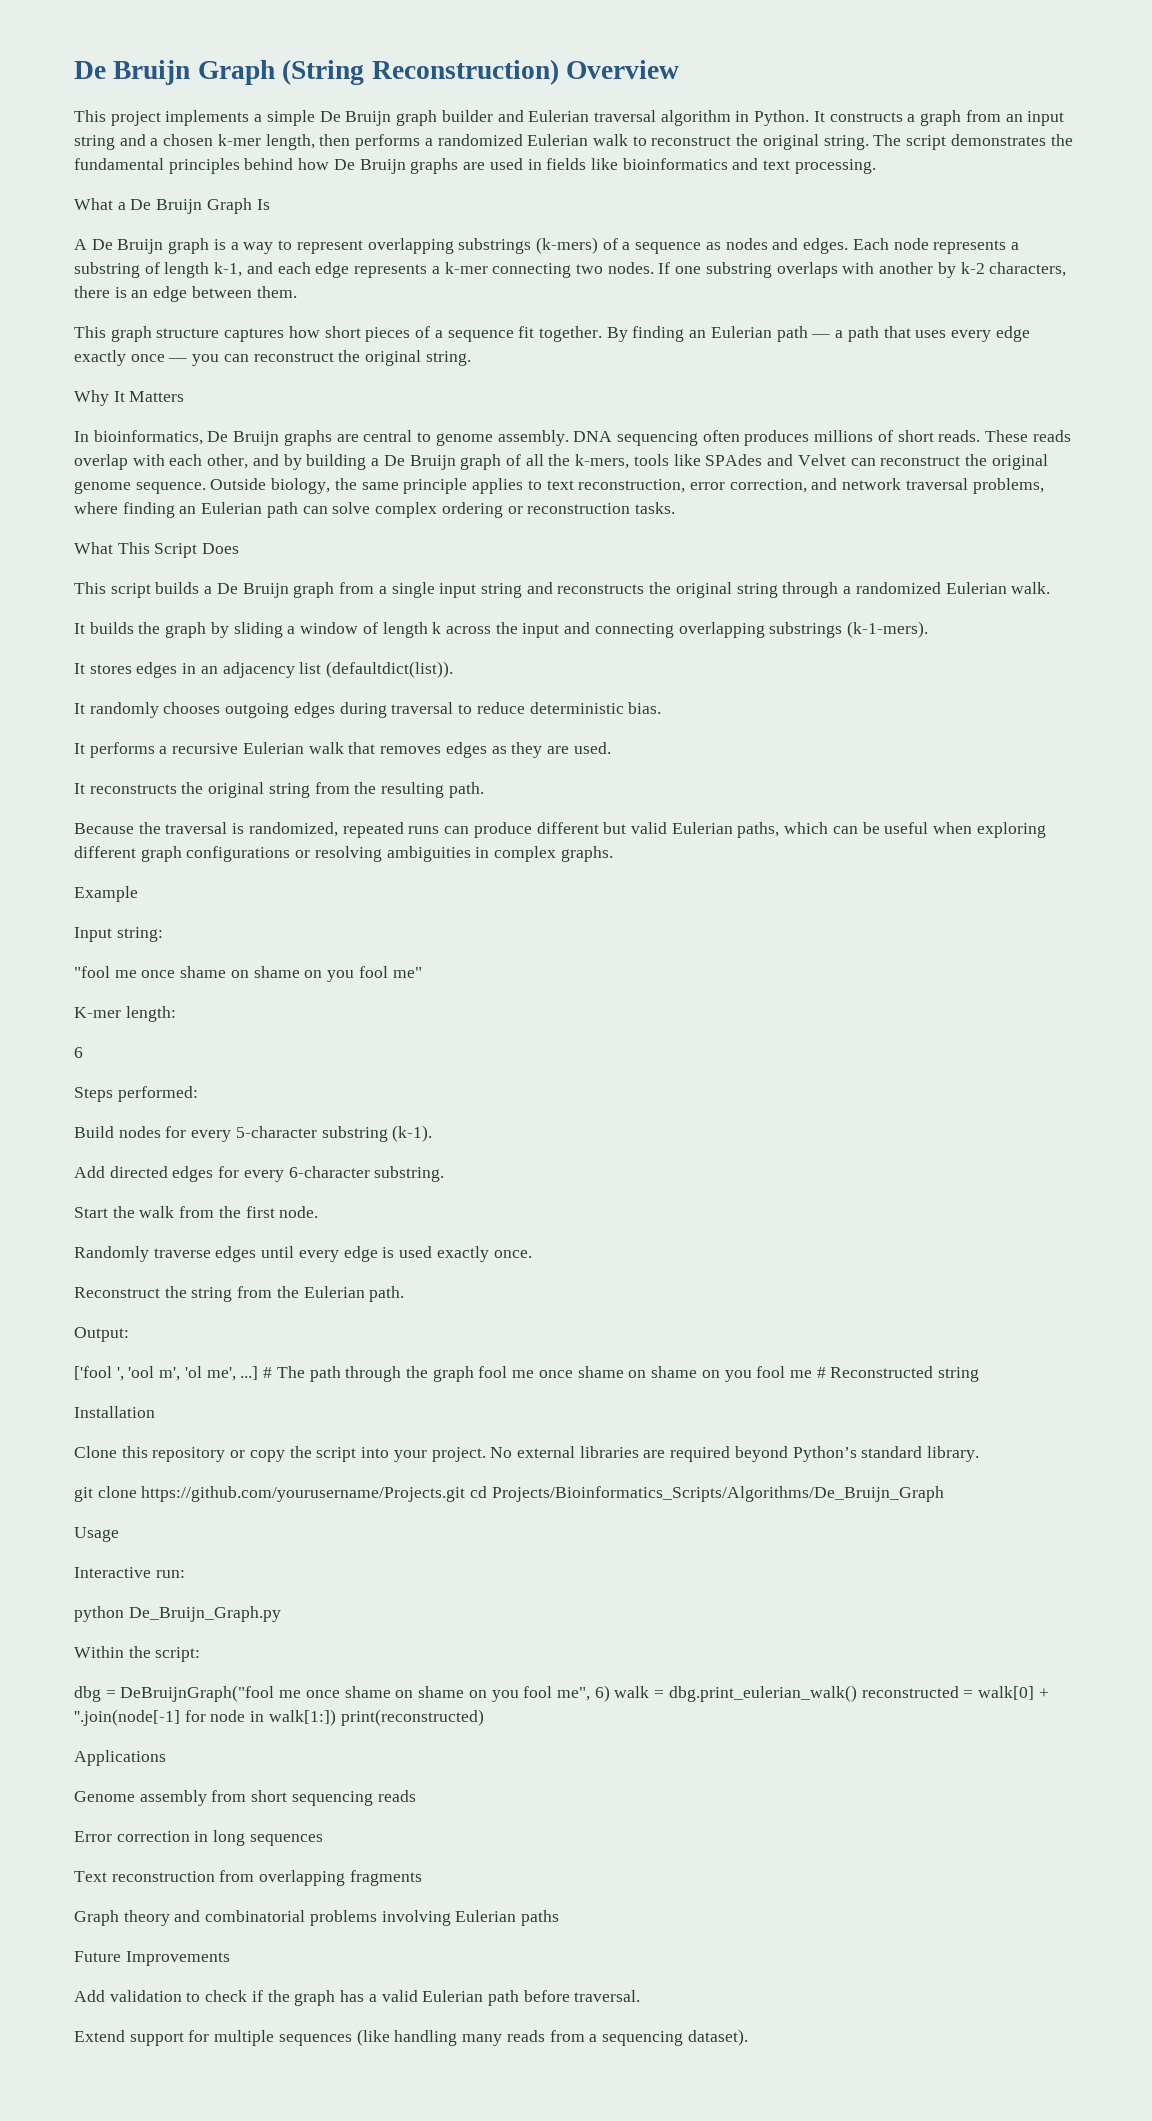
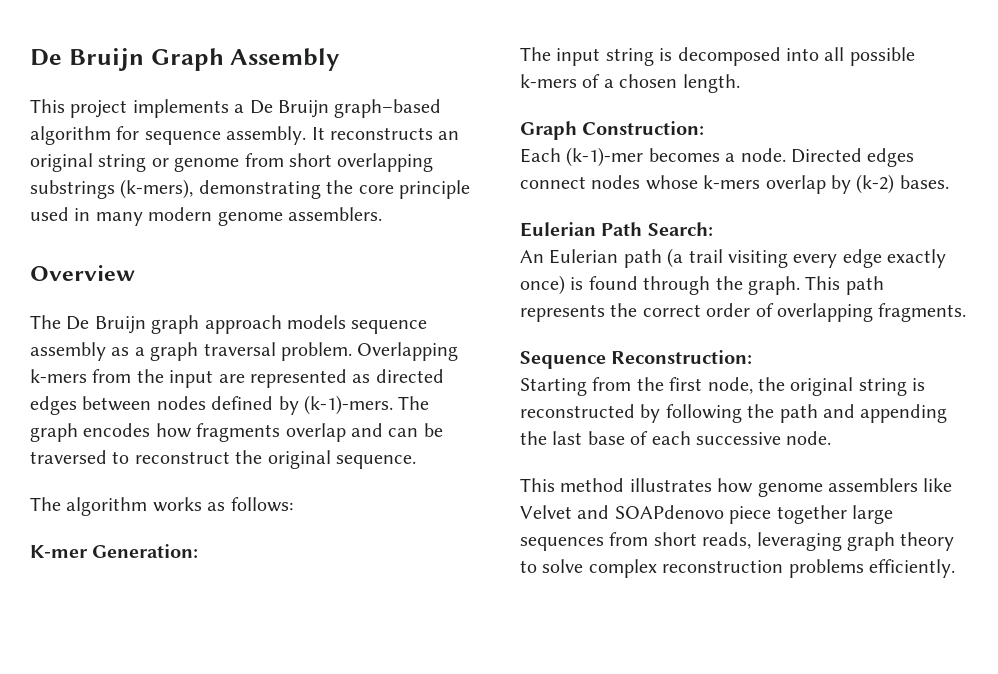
- De Bruijn Graph (String Reconstruction) Overview
+ De Bruijn Graph Assembly
- This project implements a simple De Bruijn graph builder and Eulerian traversal algorithm in Python. It constructs a graph from an input string and a chosen k-mer length, then performs a randomized Eulerian walk to reconstruct the original string. The script demonstrates the fundamental principles behind how De Bruijn graphs are used in fields like bioinformatics and text processing.
- What a De Bruijn Graph Is
- A De Bruijn graph is a way to represent overlapping substrings (k-mers) of a sequence as nodes and edges. Each node represents a substring of length k-1, and each edge represents a k-mer connecting two nodes. If one substring overlaps with another by k-2 characters, there is an edge between them.
- This graph structure captures how short pieces of a sequence fit together. By finding an Eulerian path — a path that uses every edge exactly once — you can reconstruct the original string.
- Why It Matters
- In bioinformatics, De Bruijn graphs are central to genome assembly. DNA sequencing often produces millions of short reads. These reads overlap with each other, and by building a De Bruijn graph of all the k-mers, tools like SPAdes and Velvet can reconstruct the original genome sequence. Outside biology, the same principle applies to text reconstruction, error correction, and network traversal problems, where finding an Eulerian path can solve complex ordering or reconstruction tasks.
- What This Script Does
- This script builds a De Bruijn graph from a single input string and reconstructs the original string through a randomized Eulerian walk.
- It builds the graph by sliding a window of length k across the input and connecting overlapping substrings (k-1-mers).
- It stores edges in an adjacency list (defaultdict(list)).
- It randomly chooses outgoing edges during traversal to reduce deterministic bias.
- It performs a recursive Eulerian walk that removes edges as they are used.
- It reconstructs the original string from the resulting path.
- Because the traversal is randomized, repeated runs can produce different but valid Eulerian paths, which can be useful when exploring different graph configurations or resolving ambiguities in complex graphs.
- Example
- Input string:
- "fool me once shame on shame on you fool me"
- K-mer length:
- 6
- Steps performed:
- Build nodes for every 5-character substring (k-1).
- Add directed edges for every 6-character substring.
- Start the walk from the first node.
- Randomly traverse edges until every edge is used exactly once.
- Reconstruct the string from the Eulerian path.
- Output:
- ['fool ', 'ool m', 'ol me', ...] # The path through the graph fool me once shame on shame on you fool me # Reconstructed string
- Installation
- Clone this repository or copy the script into your project. No external libraries are required beyond Python’s standard library.
- git clone https://github.com/yourusername/Projects.git cd Projects/Bioinformatics_Scripts/Algorithms/De_Bruijn_Graph
- Usage
- Interactive run:
- python De_Bruijn_Graph.py
- Within the script:
- dbg = DeBruijnGraph("fool me once shame on shame on you fool me", 6) walk = dbg.print_eulerian_walk() reconstructed = walk[0] + ''.join(node[-1] for node in walk[1:]) print(reconstructed)
- Applications
- Genome assembly from short sequencing reads
- Error correction in long sequences
- Text reconstruction from overlapping fragments
- Graph theory and combinatorial problems involving Eulerian paths
- Future Improvements
- Add validation to check if the graph has a valid Eulerian path before traversal.
- Extend support for multiple sequences (like handling many reads from a sequencing dataset).
+ This project implements a De Bruijn graph–based algorithm for sequence assembly. It reconstructs an original string or genome from short overlapping substrings (k-mers), demonstrating the core principle used in many modern genome assemblers.
+ Overview
+ The De Bruijn graph approach models sequence assembly as a graph traversal problem. Overlapping k-mers from the input are represented as directed edges between nodes defined by (k-1)-mers. The graph encodes how fragments overlap and can be traversed to reconstruct the original sequence.
+ The algorithm works as follows:
+ K-mer Generation:
+ The input string is decomposed into all possible k-mers of a chosen length.
+ Graph Construction:
+ Each (k-1)-mer becomes a node. Directed edges connect nodes whose k-mers overlap by (k-2) bases.
+ Eulerian Path Search:
+ An Eulerian path (a trail visiting every edge exactly once) is found through the graph. This path represents the correct order of overlapping fragments.
+ Sequence Reconstruction:
+ Starting from the first node, the original string is reconstructed by following the path and appending the last base of each successive node.
+ This method illustrates how genome assemblers like Velvet and SOAPdenovo piece together large sequences from short reads, leveraging graph theory to solve complex reconstruction problems efficiently.

